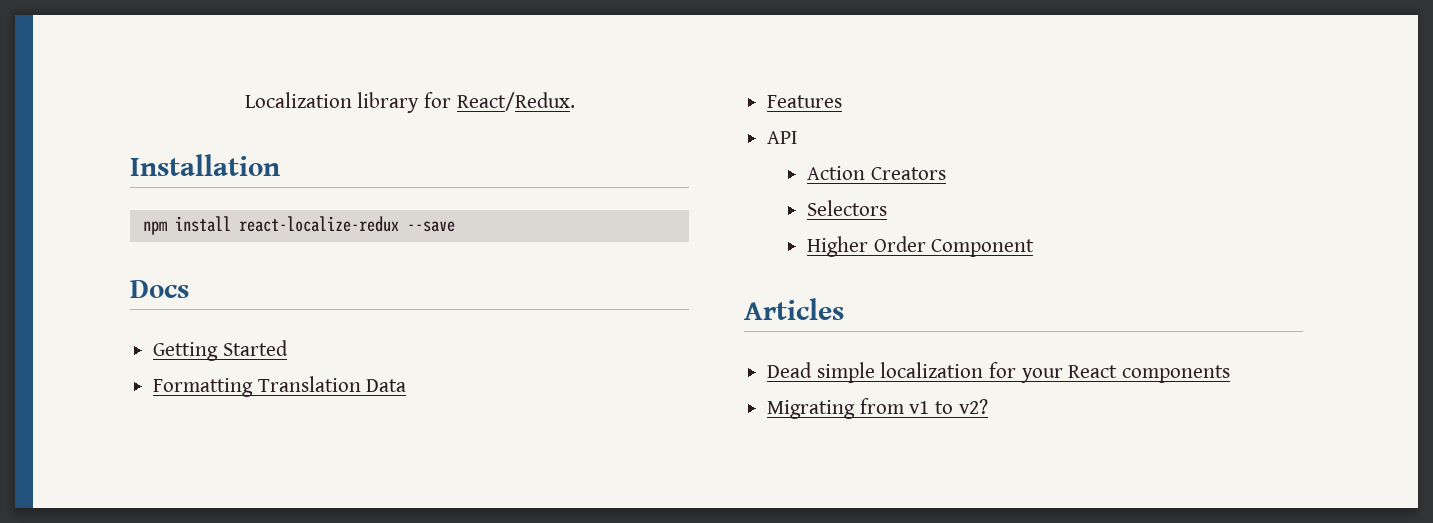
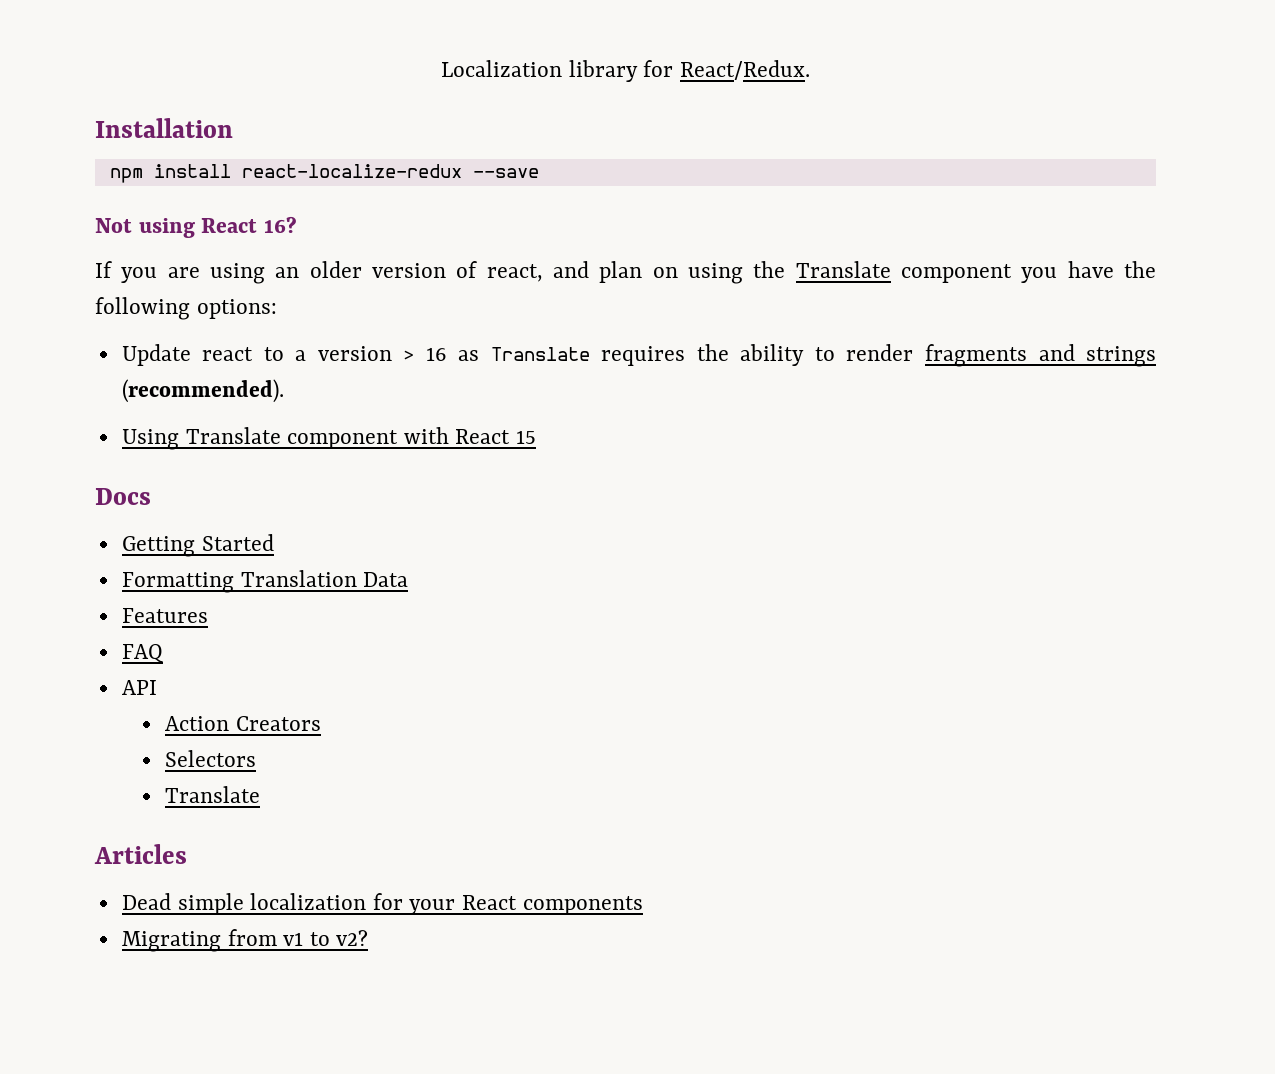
+ Not using React 16?
+ If you are using an older version of react, and plan on using the Translate component you have the following options:
+ Update react to a version > 16 as Translate requires the ability to render fragments and strings (recommended).
+ Using Translate component with React 15
+ FAQ
  Selectors
- Higher Order Component
+ Translate

